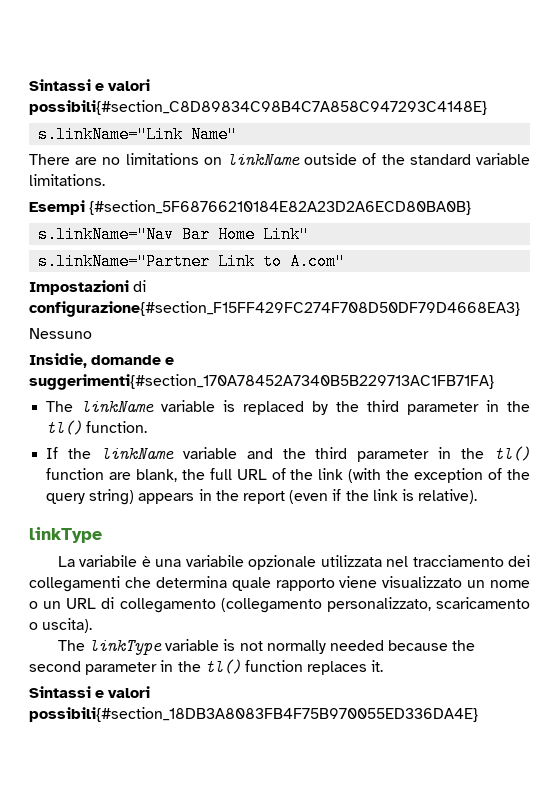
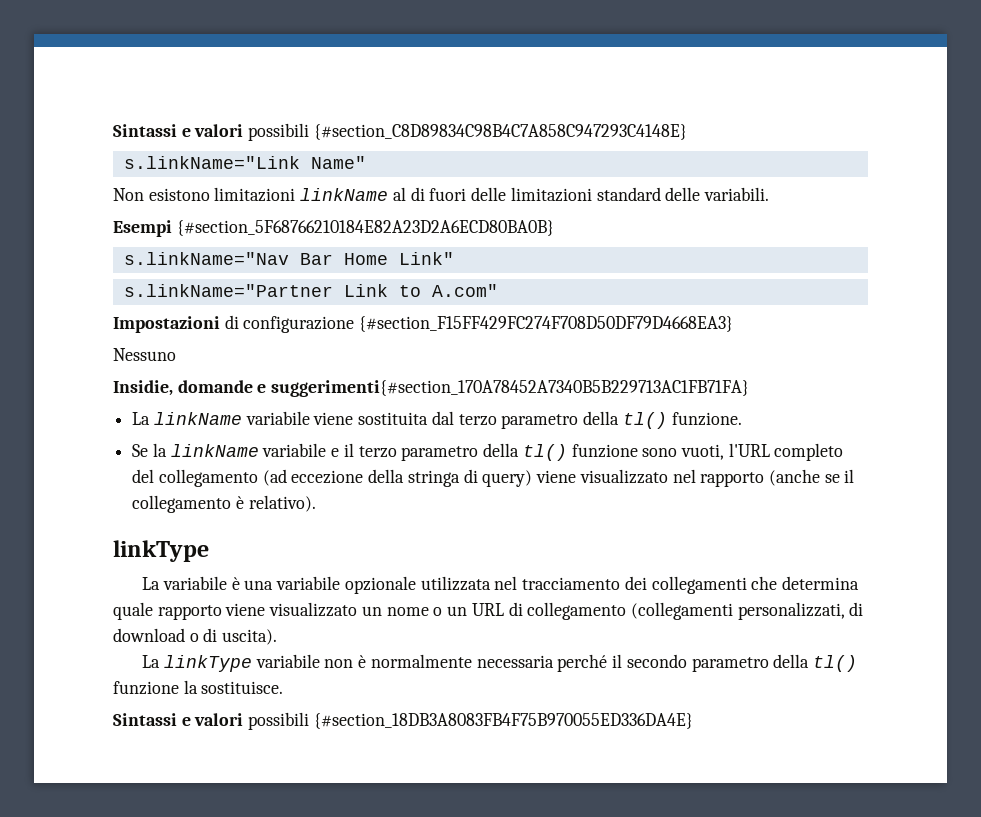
- Sintassi e valori possibili{#section_C8D89834C98B4C7A858C947293C4148E}
+ Sintassi e valori possibili {#section_C8D89834C98B4C7A858C947293C4148E}
- There are no limitations on linkName outside of the standard variable limitations.
+ Non esistono limitazioni linkName al di fuori delle limitazioni standard delle variabili.
- Impostazioni di configurazione{#section_F15FF429FC274F708D50DF79D4668EA3}
+ Impostazioni di configurazione {#section_F15FF429FC274F708D50DF79D4668EA3}
- The linkName variable is replaced by the third parameter in the tl() function.
- If the linkName variable and the third parameter in the tl() function are blank, the full URL of the link (with the exception of the query string) appears in the report (even if the link is relative).
+ La linkName variabile viene sostituita dal terzo parametro della tl() funzione.
+ Se la linkName variabile e il terzo parametro della tl() funzione sono vuoti, l'URL completo del collegamento (ad eccezione della stringa di query) viene visualizzato nel rapporto (anche se il collegamento è relativo).
- La variabile è una variabile opzionale utilizzata nel tracciamento dei collegamenti che determina quale rapporto viene visualizzato un nome o un URL di collegamento (collegamento personalizzato, scaricamento o uscita).
- The linkType variable is not normally needed because the second parameter in the tl() function replaces it.
- Sintassi e valori possibili{#section_18DB3A8083FB4F75B970055ED336DA4E}
+ La variabile è una variabile opzionale utilizzata nel tracciamento dei collegamenti che determina quale rapporto viene visualizzato un nome o un URL di collegamento (collegamenti personalizzati, di download o di uscita).
+ La linkType variabile non è normalmente necessaria perché il secondo parametro della tl() funzione la sostituisce.
+ Sintassi e valori possibili {#section_18DB3A8083FB4F75B970055ED336DA4E}

